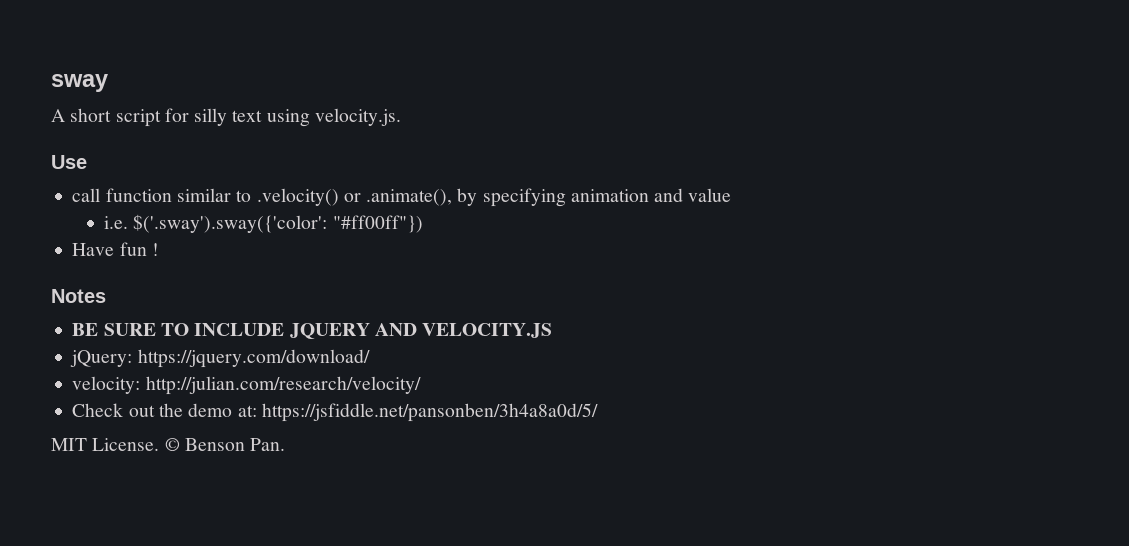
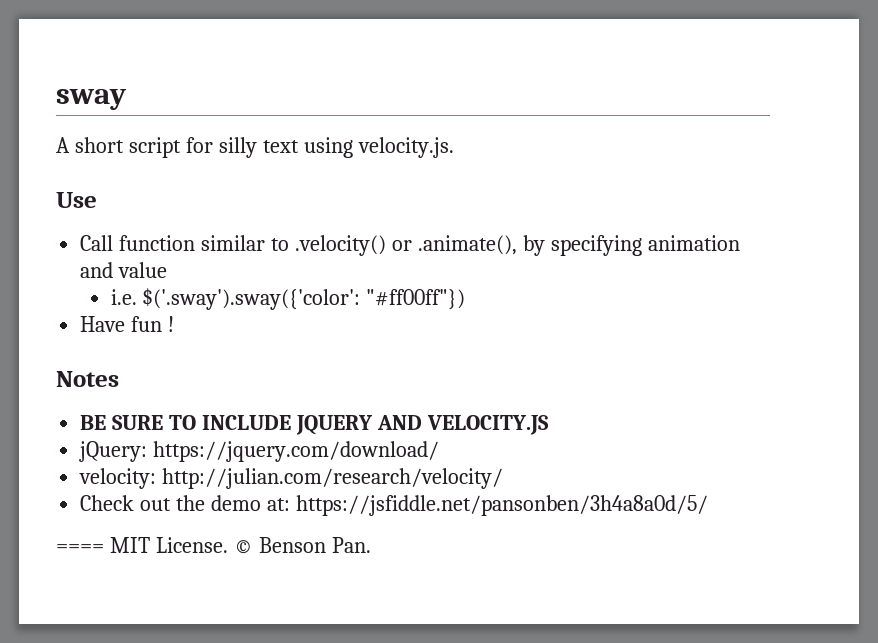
- call function similar to .velocity() or .animate(), by specifying animation and value
+ Call function similar to .velocity() or .animate(), by specifying animation and value
- MIT License.
+ ==== MIT License.

